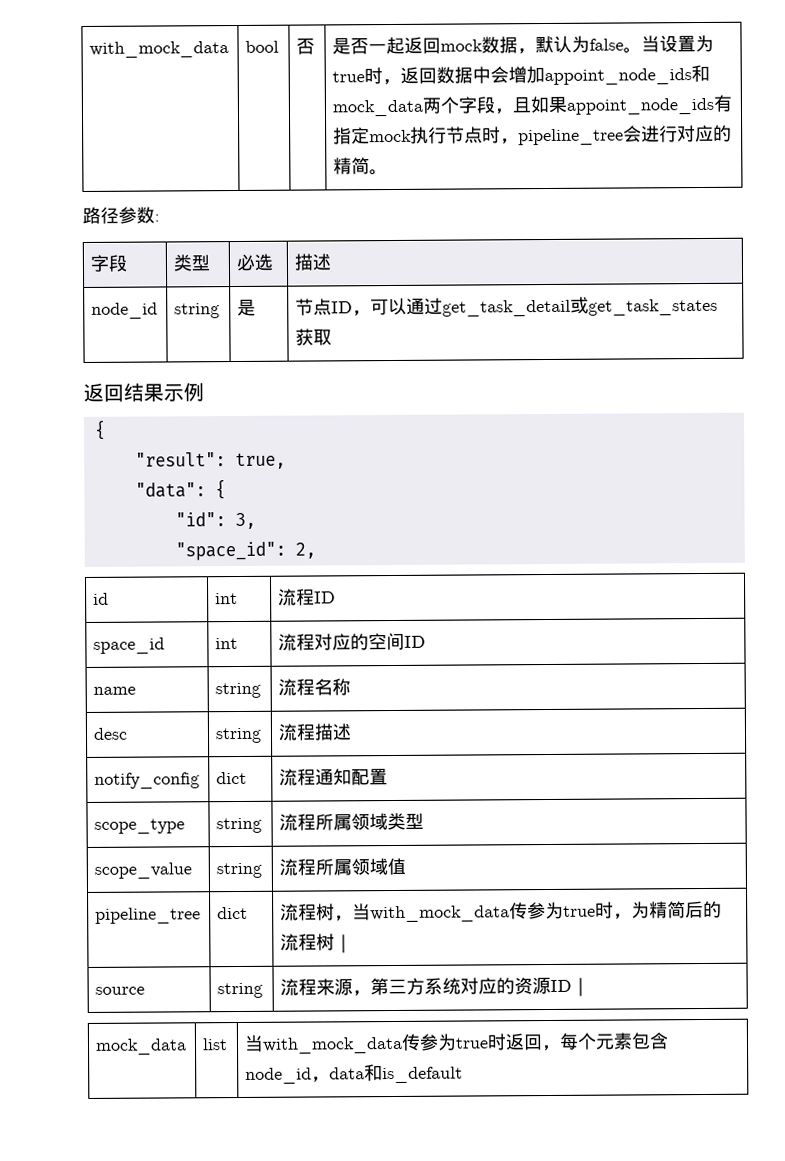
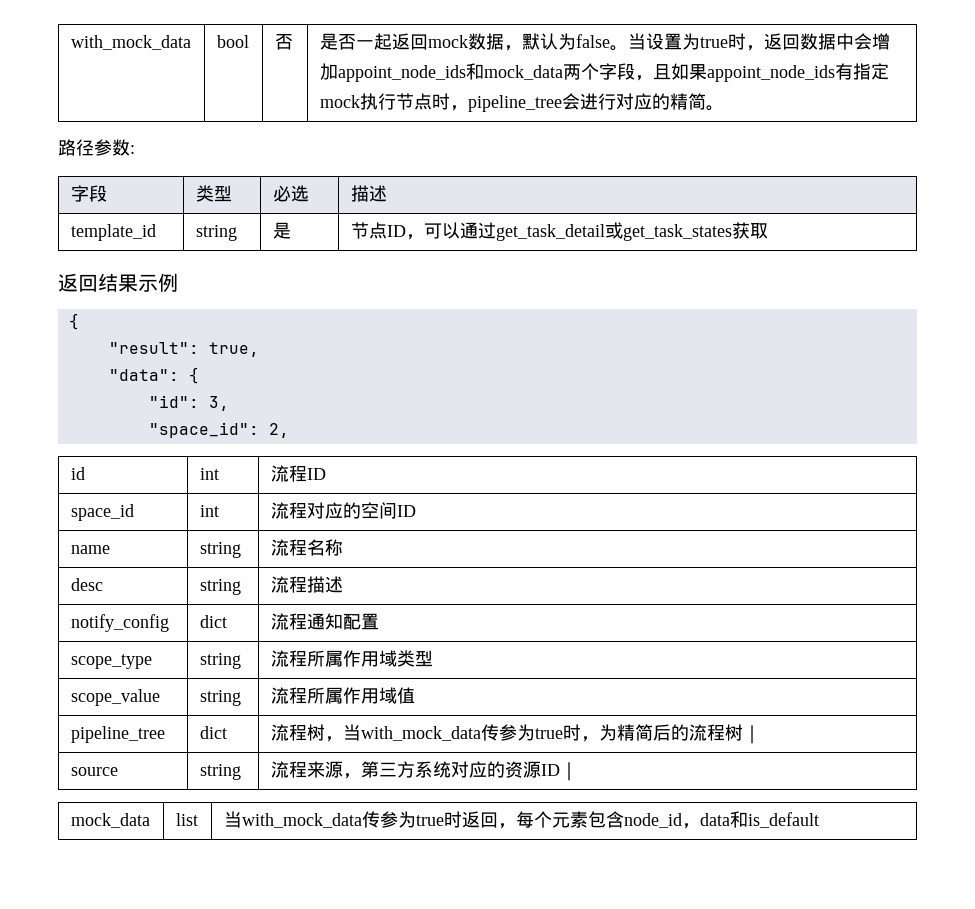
- node_id | string | 是 | 节点ID，可以通过get_task_detail或get_task_states获取
+ template_id | string | 是 | 节点ID，可以通过get_task_detail或get_task_states获取
- scope_type | string | 流程所属领域类型
+ scope_type | string | 流程所属作用域类型
- scope_value | string | 流程所属领域值
+ scope_value | string | 流程所属作用域值

